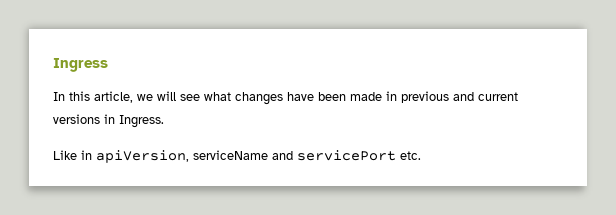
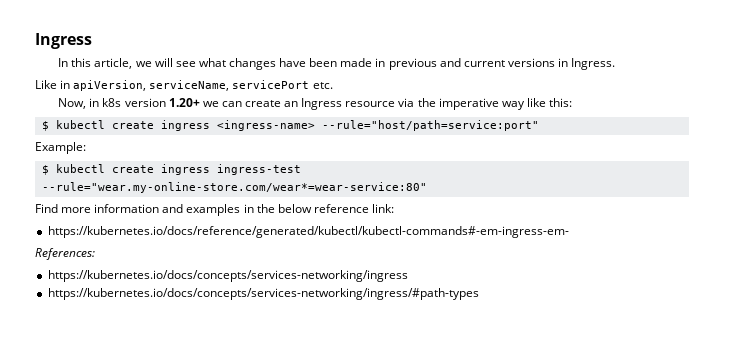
- Like in apiVersion, serviceName and servicePort etc.
+ Like in apiVersion, serviceName, servicePort etc.
+ Now, in k8s version 1.20+ we can create an Ingress resource via the imperative way like this:
+ $ kubectl create ingress <ingress-name> --rule="host/path=service:port"
+ Example:
+ $ kubectl create ingress ingress-test --rule="wear.my-online-store.com/wear*=wear-service:80"
+ Find more information and examples in the below reference link:
+ https://kubernetes.io/docs/reference/generated/kubectl/kubectl-commands#-em-ingress-em-
+ References:
+ https://kubernetes.io/docs/concepts/services-networking/ingress
+ https://kubernetes.io/docs/concepts/services-networking/ingress/#path-types

